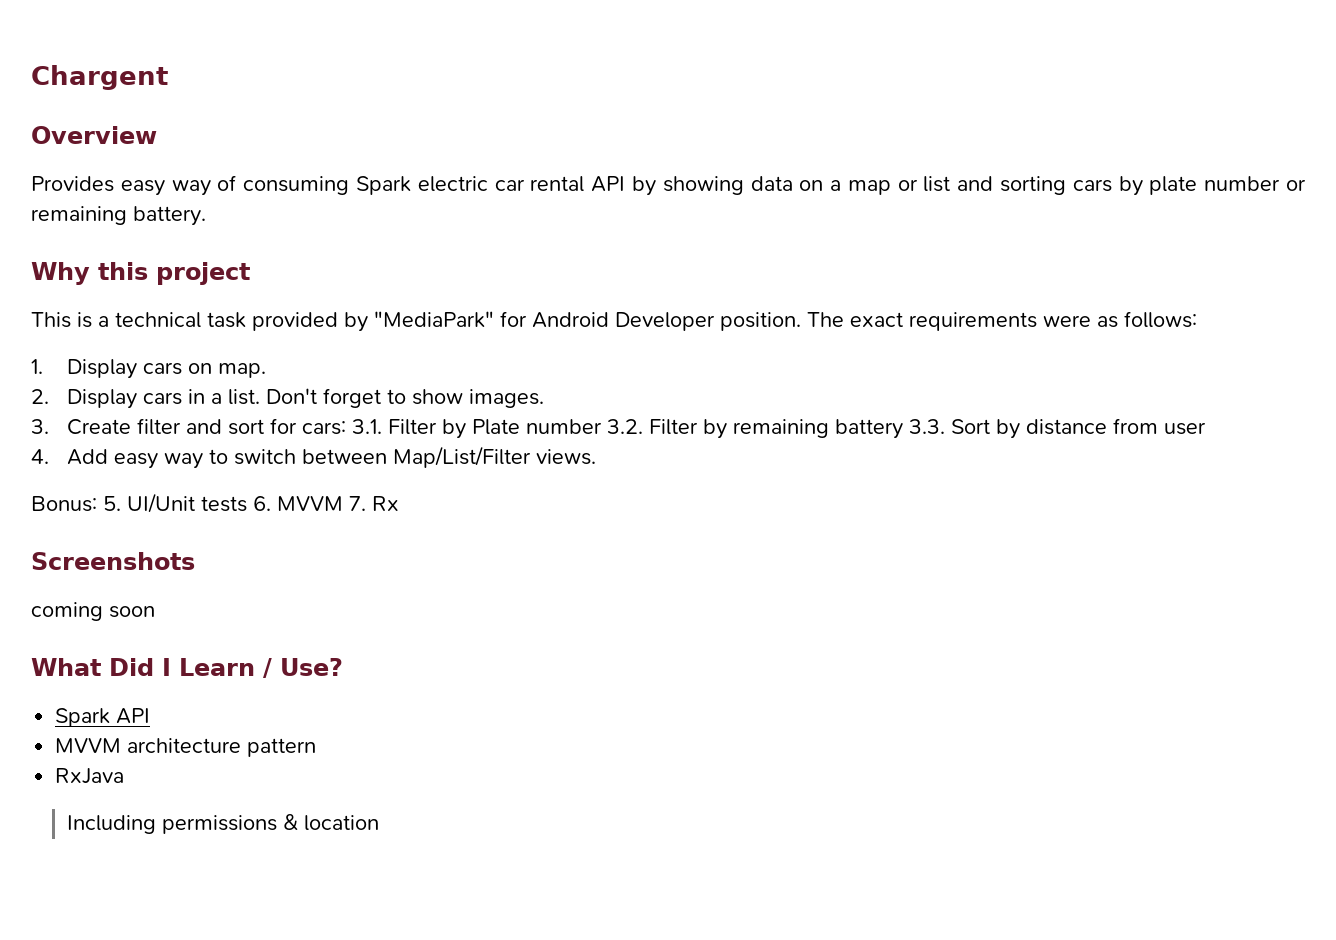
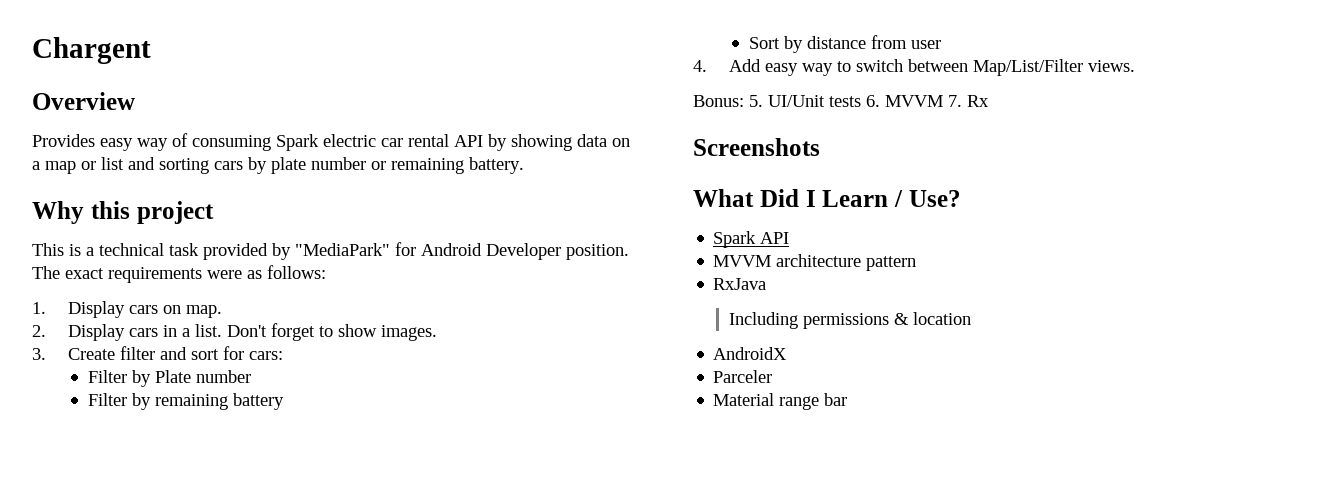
- 3. Create filter and sort for cars: 3.1. Filter by Plate number 3.2. Filter by remaining battery 3.3. Sort by distance from user
+ 3. Create filter and sort for cars:
+ Filter by Plate number
+ Filter by remaining battery
+ Sort by distance from user
- coming soon
+ AndroidX
+ Parceler
+ Material range bar

